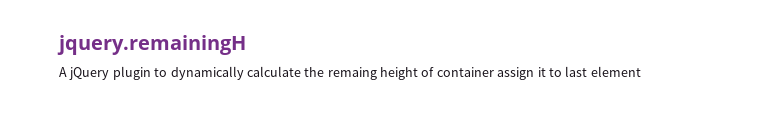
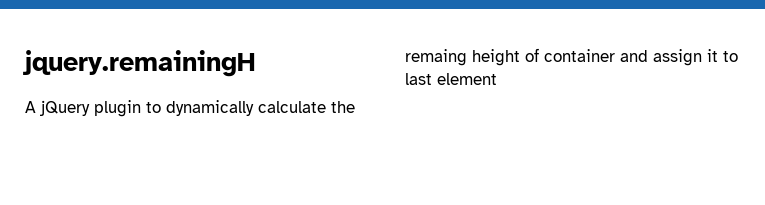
- A jQuery plugin to dynamically calculate the remaing height of container assign it to last element
+ A jQuery plugin to dynamically calculate the remaing height of container and assign it to last element

